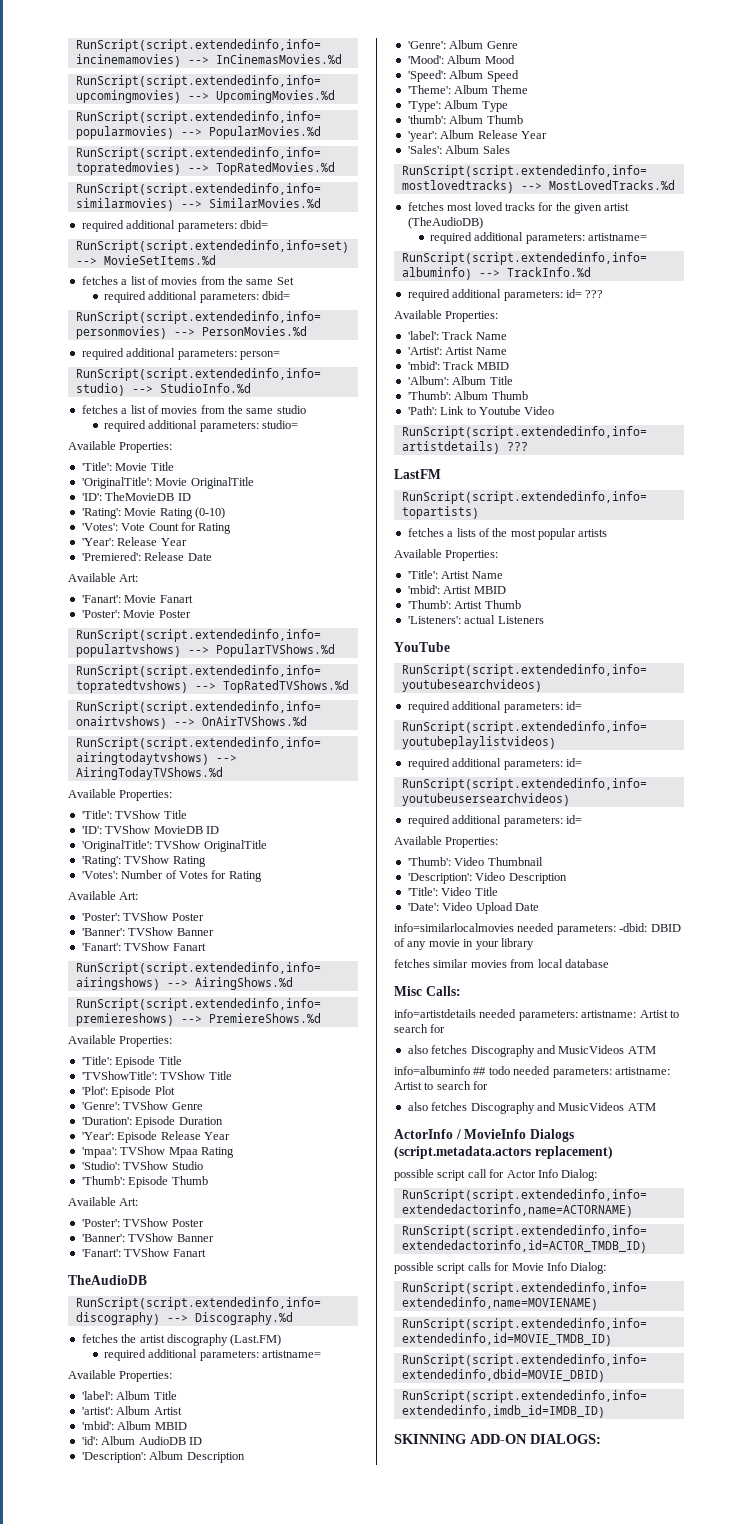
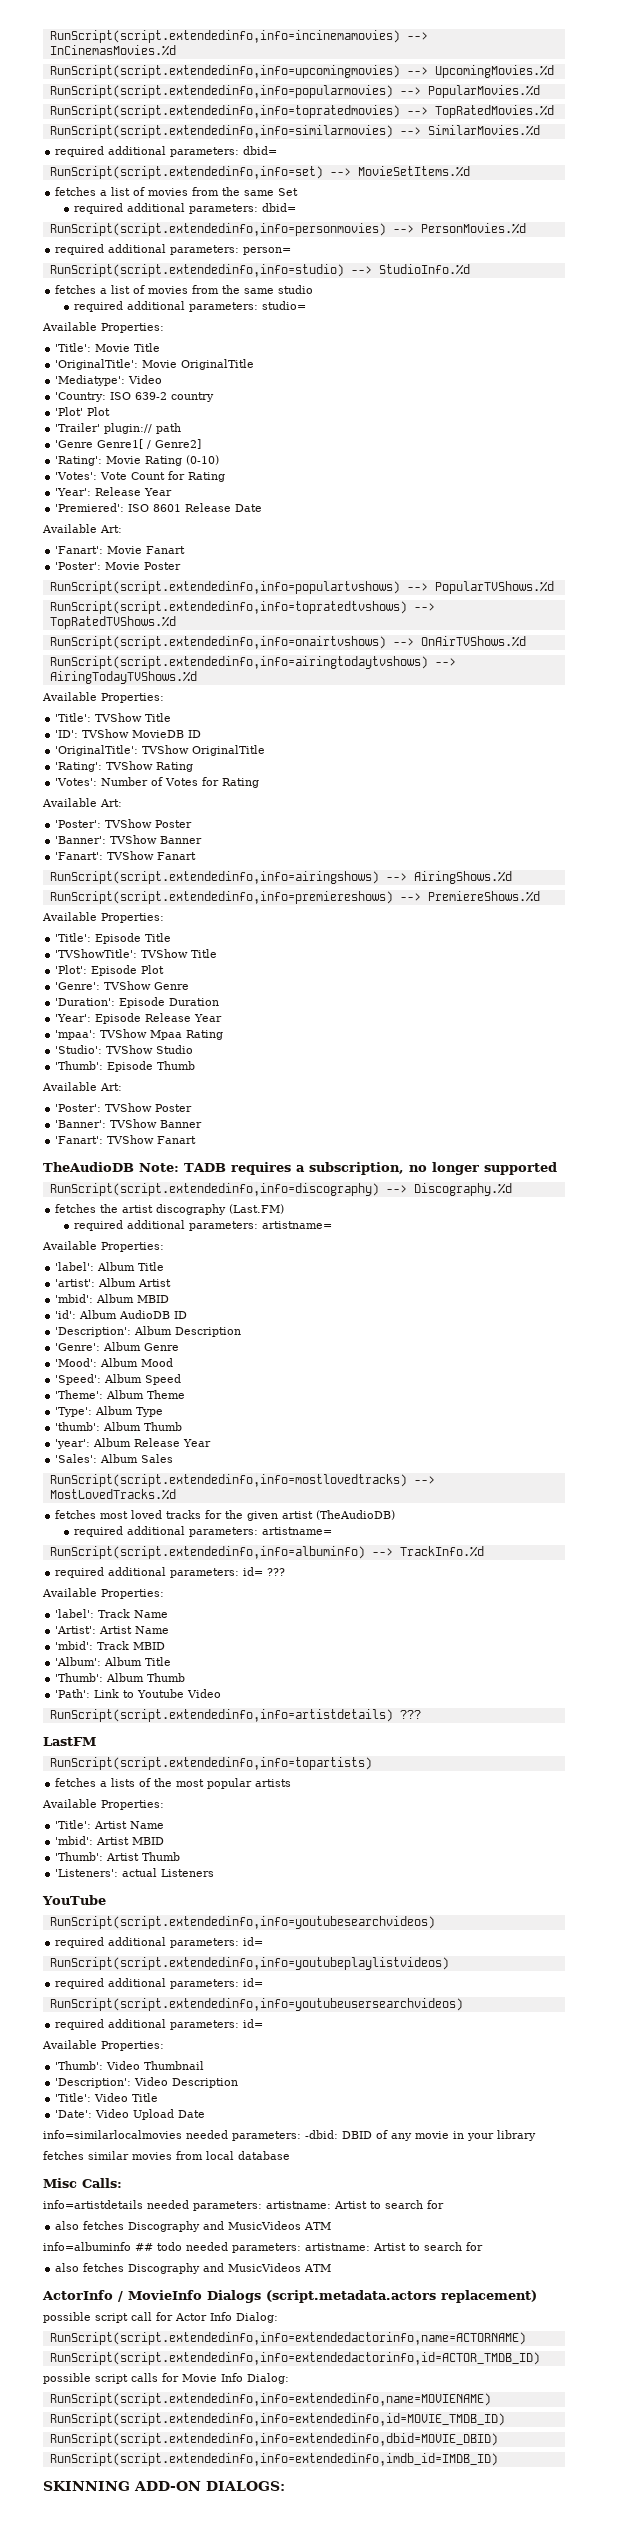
- 'ID': TheMovieDB ID
+ 'Mediatype': Video
+ 'Country: ISO 639-2 country
+ 'Plot' Plot
+ 'Trailer' plugin:// path
+ 'Genre Genre1[ / Genre2]
- 'Premiered': Release Date
+ 'Premiered': ISO 8601 Release Date
- TheAudioDB
+ TheAudioDB Note: TADB requires a subscription, no longer supported

